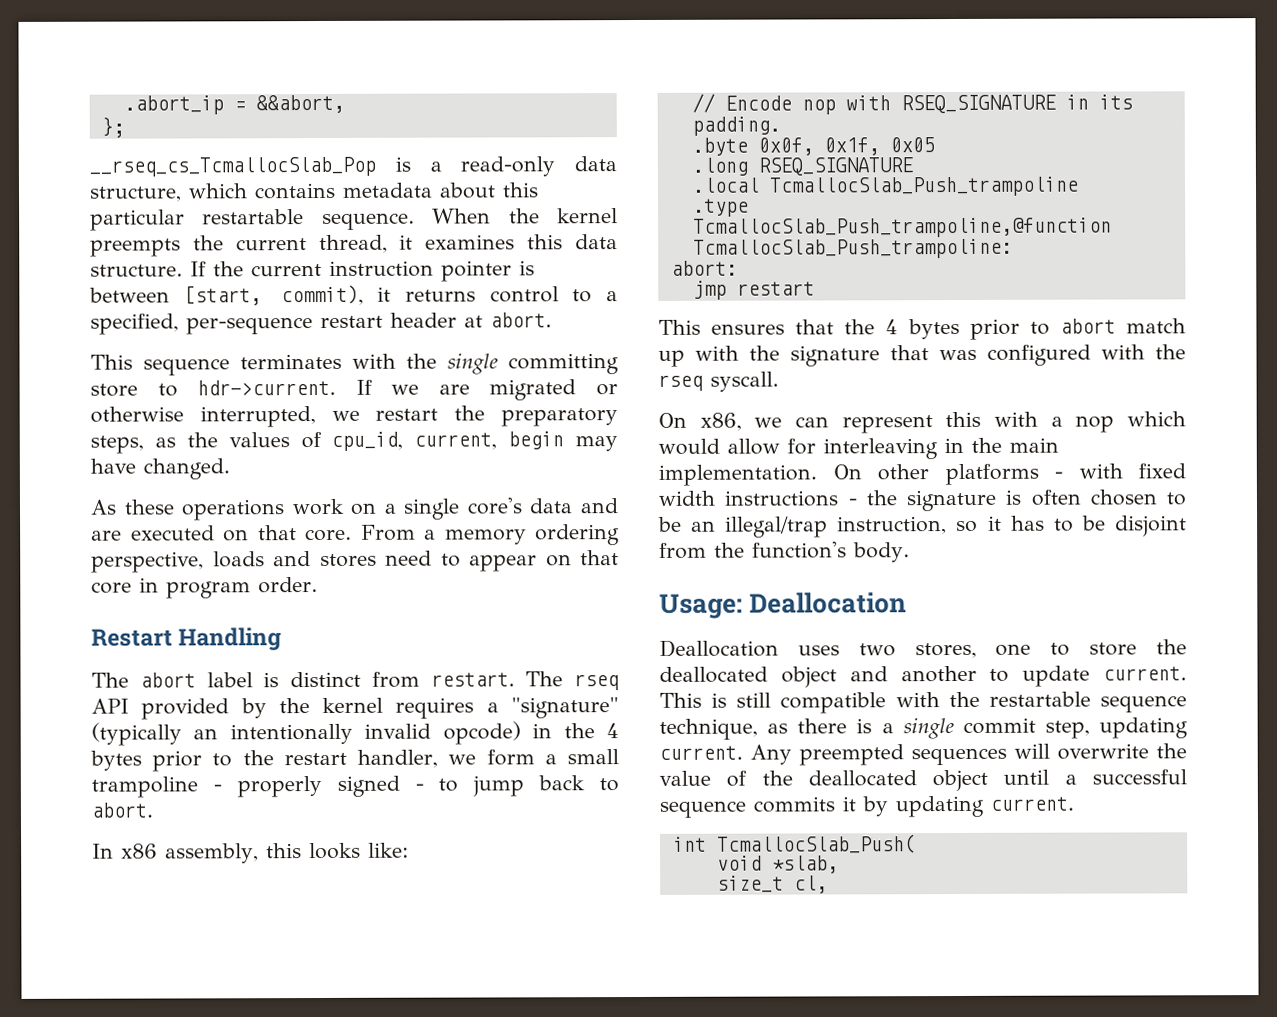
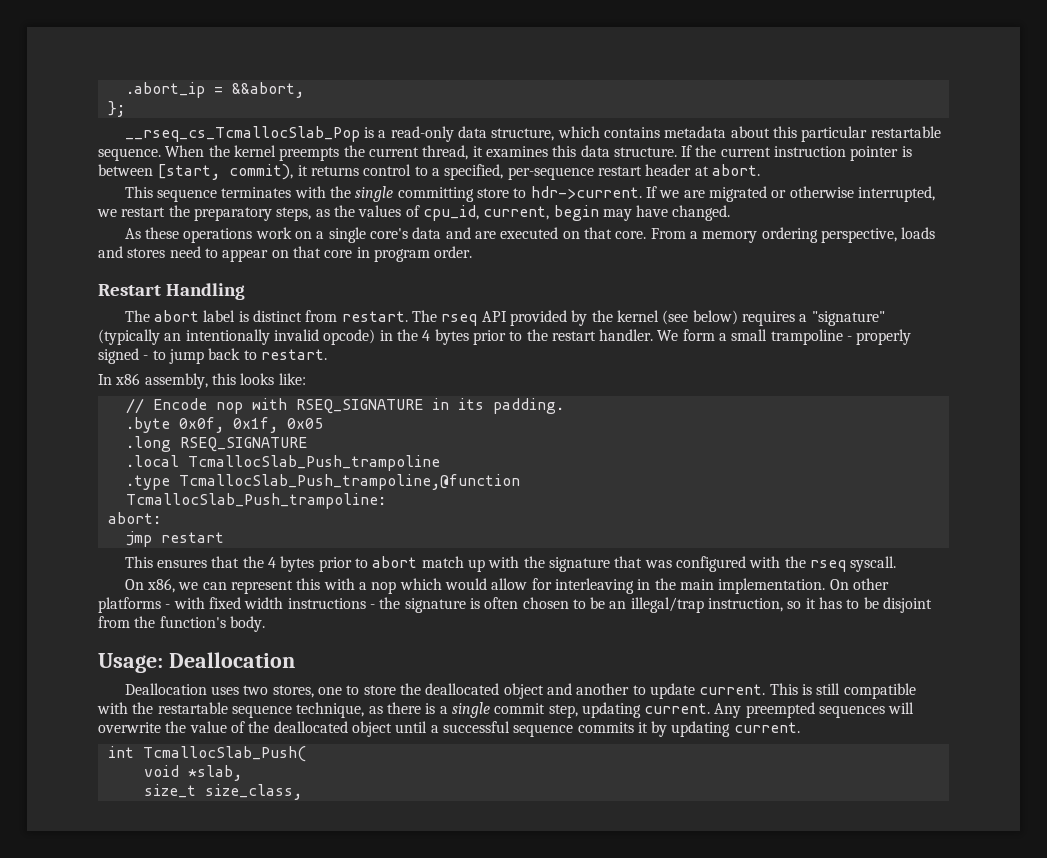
- The rseq API provided by the kernel requires a "signature" (typically an intentionally invalid opcode) in the 4 bytes prior to the restart handler, we form a small trampoline - properly signed - to jump back to abort.
+ The rseq API provided by the kernel (see below) requires a "signature" (typically an intentionally invalid opcode) in the 4 bytes prior to the restart handler. We form a small trampoline - properly signed - to jump back to restart.
- size_t cl,
+ size_t size_class,

